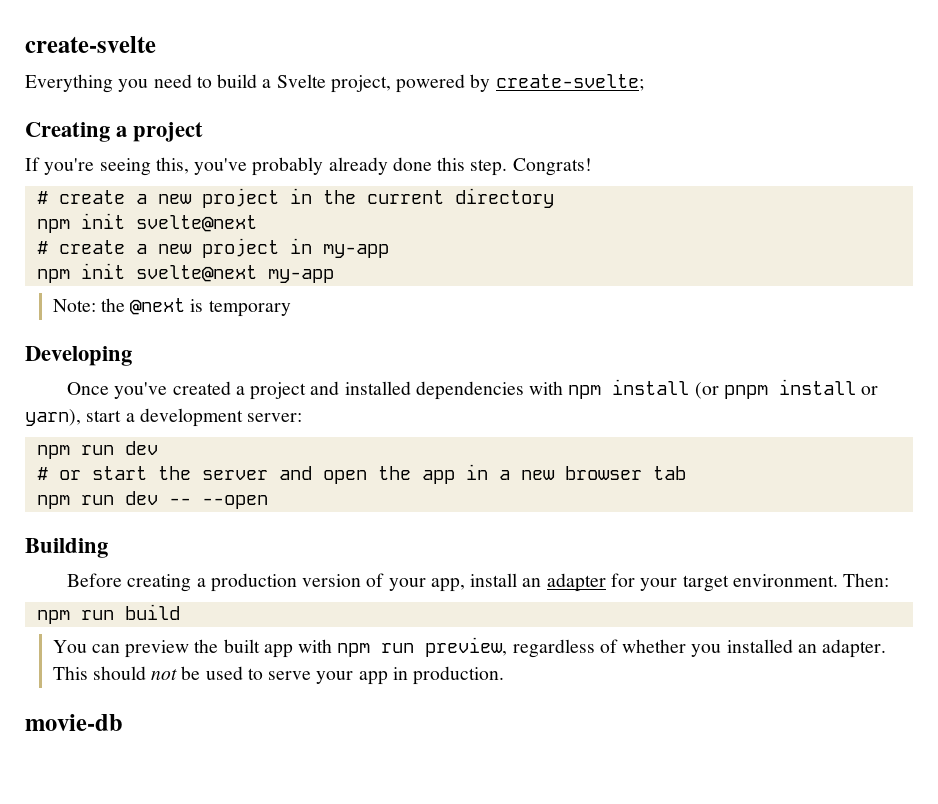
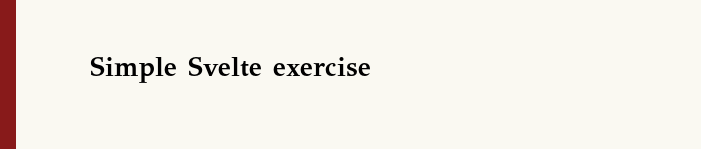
- create-svelte
- Everything you need to build a Svelte project, powered by create-svelte;
- Creating a project
- If you're seeing this, you've probably already done this step. Congrats!
- # create a new project in the current directory
- npm init svelte@next
- # create a new project in my-app
- npm init svelte@next my-app
- Note: the @next is temporary
- Developing
- Once you've created a project and installed dependencies with npm install (or pnpm install or yarn), start a development server:
- npm run dev
- # or start the server and open the app in a new browser tab
- npm run dev -- --open
- Building
- Before creating a production version of your app, install an adapter for your target environment. Then:
- npm run build
- You can preview the built app with npm run preview, regardless of whether you installed an adapter. This should not be used to serve your app in production.
- movie-db
+ Simple Svelte exercise

